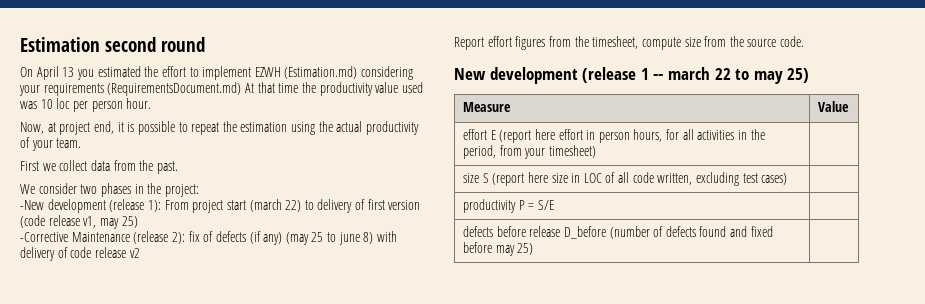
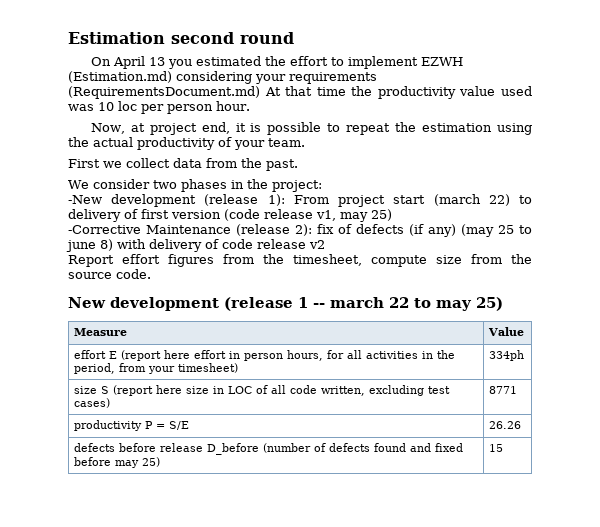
- effort E (report here effort in person hours, for all activities in the period, from your timesheet) |
+ effort E (report here effort in person hours, for all activities in the period, from your timesheet) | 334ph
- size S (report here size in LOC of all code written, excluding test cases) |
+ size S (report here size in LOC of all code written, excluding test cases) | 8771
- productivity P = S/E |
+ productivity P = S/E | 26.26
- defects before release D_before (number of defects found and fixed before may 25) |
+ defects before release D_before (number of defects found and fixed before may 25) | 15

